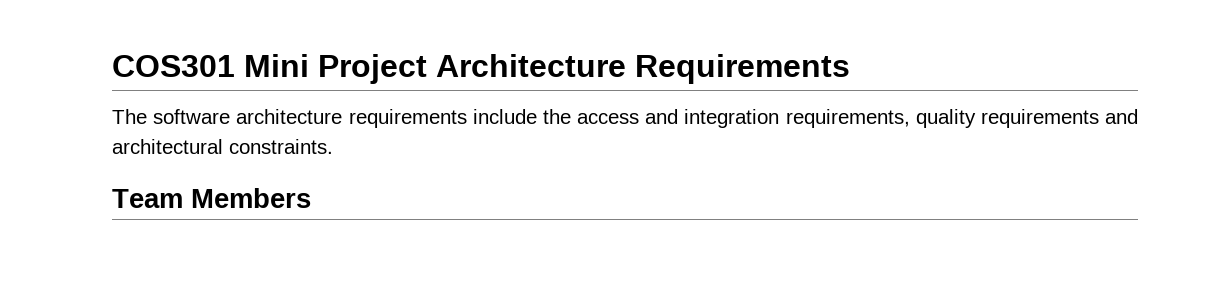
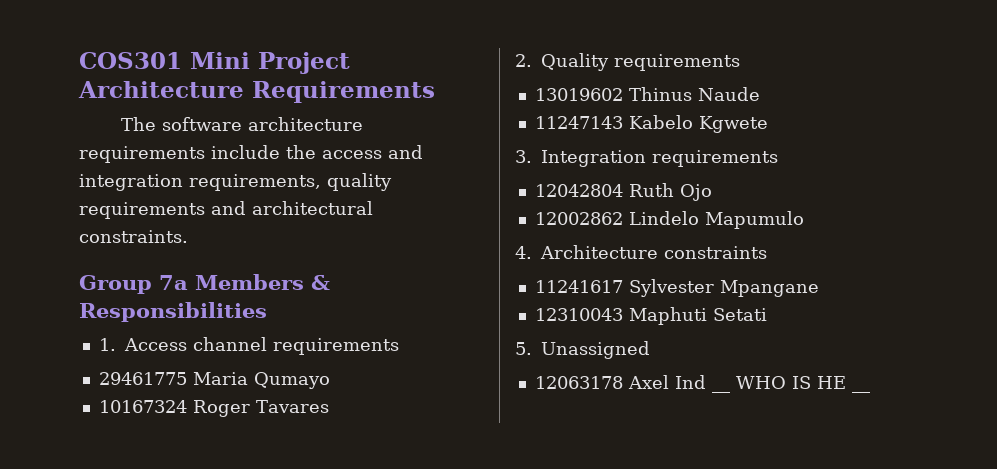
- Team Members
+ Group 7a Members & Responsibilities
+ 1. Access channel requirements
+ 29461775 Maria Qumayo
+ 10167324 Roger Tavares
+ 2. Quality requirements
+ 13019602 Thinus Naude
+ 11247143 Kabelo Kgwete
+ 3. Integration requirements
+ 12042804 Ruth Ojo
+ 12002862 Lindelo Mapumulo
+ 4. Architecture constraints
+ 11241617 Sylvester Mpangane
+ 12310043 Maphuti Setati
+ 5. Unassigned
+ 12063178 Axel Ind __ WHO IS HE __

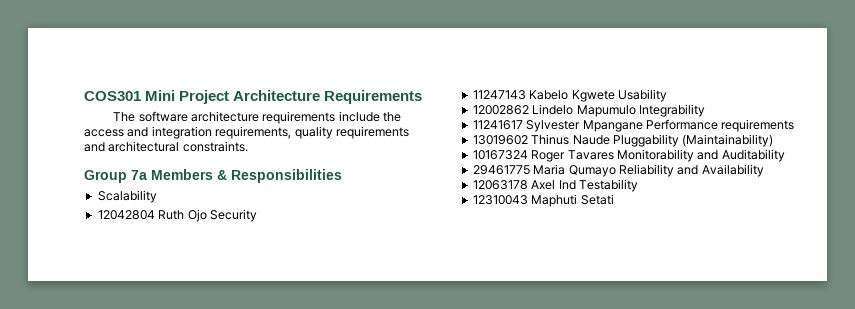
- 1. Access channel requirements
- 29461775 Maria Qumayo
- 10167324 Roger Tavares
- 2. Quality requirements
- 13019602 Thinus Naude
- 11247143 Kabelo Kgwete
- 3. Integration requirements
- 12042804 Ruth Ojo
- 12002862 Lindelo Mapumulo
- 4. Architecture constraints
- 11241617 Sylvester Mpangane
+ Scalability
+ 12042804 Ruth Ojo Security
+ 11247143 Kabelo Kgwete Usability
+ 12002862 Lindelo Mapumulo Integrability
+ 11241617 Sylvester Mpangane Performance requirements
+ 13019602 Thinus Naude Pluggability (Maintainability)
+ 10167324 Roger Tavares Monitorability and Auditability
+ 29461775 Maria Qumayo Reliability and Availability
+ 12063178 Axel Ind Testability
  12310043 Maphuti Setati
- 5. Unassigned
- 12063178 Axel Ind __ WHO IS HE __

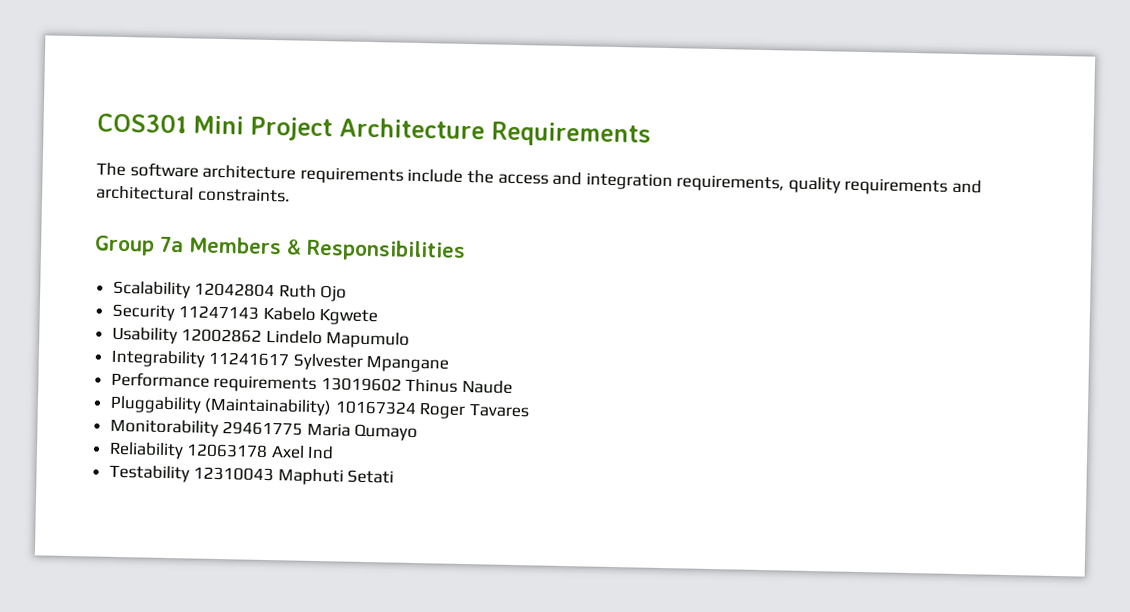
- Scalability
- 12042804 Ruth Ojo Security
- 11247143 Kabelo Kgwete Usability
- 12002862 Lindelo Mapumulo Integrability
- 11241617 Sylvester Mpangane Performance requirements
- 13019602 Thinus Naude Pluggability (Maintainability)
- 10167324 Roger Tavares Monitorability and Auditability
- 29461775 Maria Qumayo Reliability and Availability
- 12063178 Axel Ind Testability
- 12310043 Maphuti Setati
+ Scalability 12042804 Ruth Ojo
+ Security 11247143 Kabelo Kgwete
+ Usability 12002862 Lindelo Mapumulo
+ Integrability 11241617 Sylvester Mpangane
+ Performance requirements 13019602 Thinus Naude
+ Pluggability (Maintainability) 10167324 Roger Tavares
+ Monitorability 29461775 Maria Qumayo
+ Reliability 12063178 Axel Ind
+ Testability 12310043 Maphuti Setati

